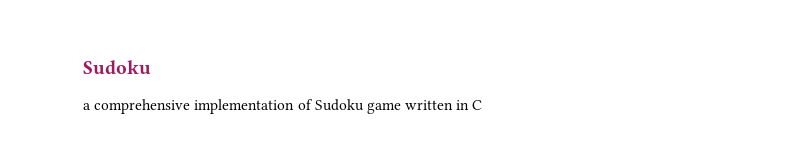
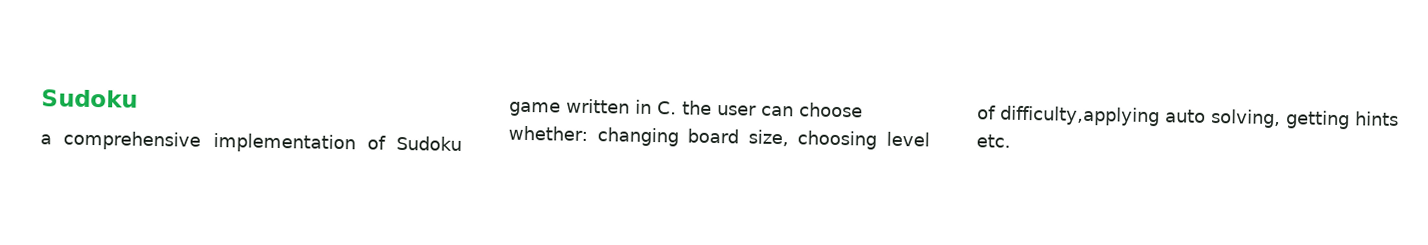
- a comprehensive implementation of Sudoku game written in C
+ a comprehensive implementation of Sudoku game written in C. the user can choose whether: changing board size, choosing level of difficulty,applying auto solving, getting hints etc.

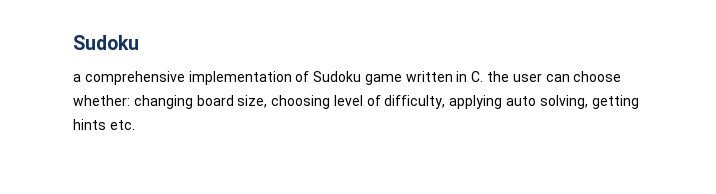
- a comprehensive implementation of Sudoku game written in C. the user can choose whether: changing board size, choosing level of difficulty,applying auto solving, getting hints etc.
+ a comprehensive implementation of Sudoku game written in C. the user can choose whether: changing board size, choosing level of difficulty, applying auto solving, getting hints etc.

